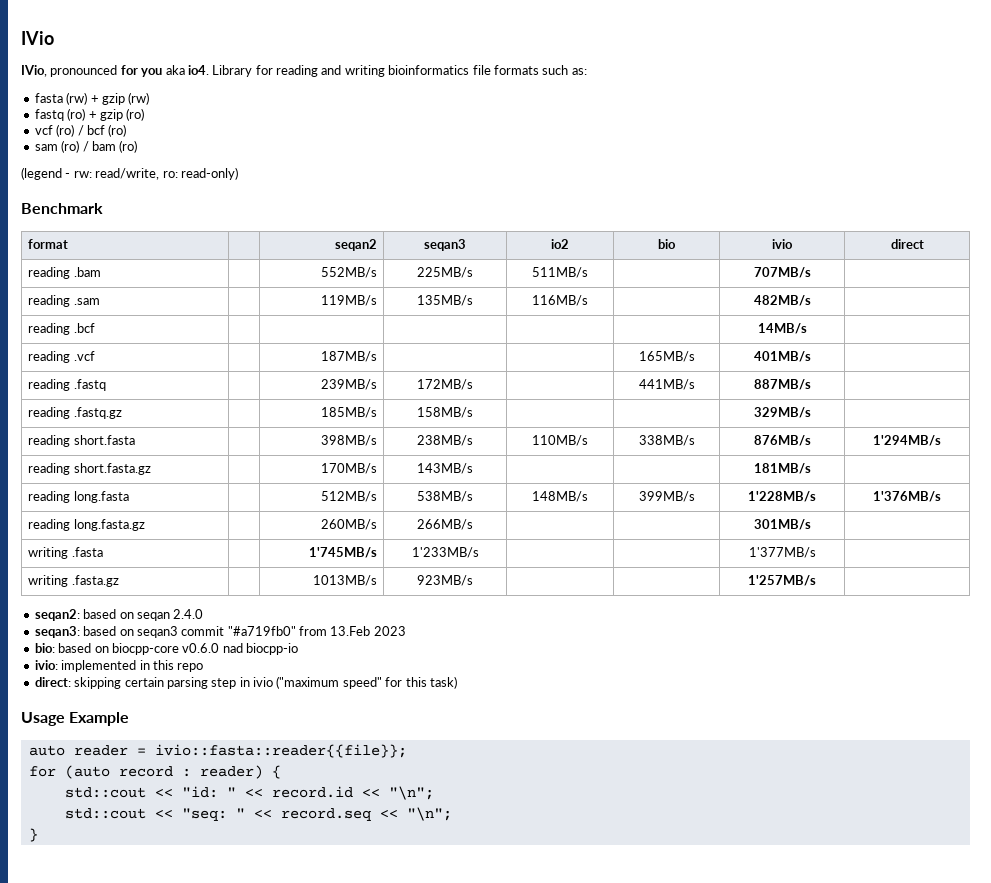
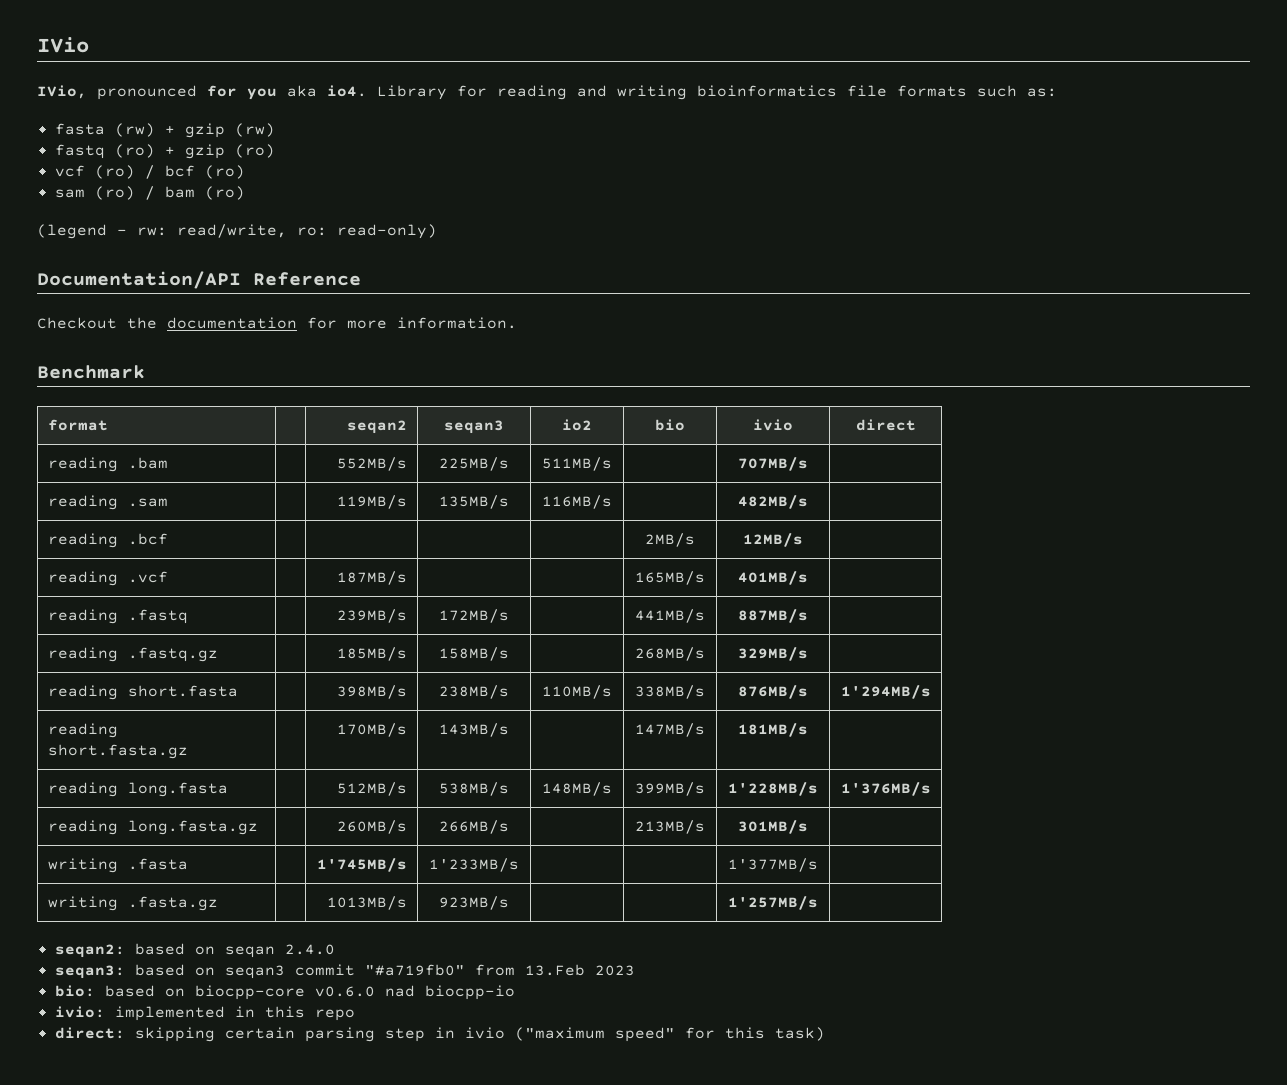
+ Documentation/API Reference
+ Checkout the documentation for more information.
- reading .bcf | | | | | | 14MB/s |
+ reading .bcf | | | | | 2MB/s | 12MB/s |
- reading .fastq.gz | | 185MB/s | 158MB/s | | | 329MB/s |
+ reading .fastq.gz | | 185MB/s | 158MB/s | | 268MB/s | 329MB/s |
- reading short.fasta.gz | | 170MB/s | 143MB/s | | | 181MB/s |
+ reading short.fasta.gz | | 170MB/s | 143MB/s | | 147MB/s | 181MB/s |
- reading long.fasta.gz | | 260MB/s | 266MB/s | | | 301MB/s |
+ reading long.fasta.gz | | 260MB/s | 266MB/s | | 213MB/s | 301MB/s |
- Usage Example
- auto reader = ivio::fasta::reader{{file}};
- for (auto record : reader) {
- std::cout << "id: " << record.id << "\n";
- std::cout << "seq: " << record.seq << "\n";
- }

